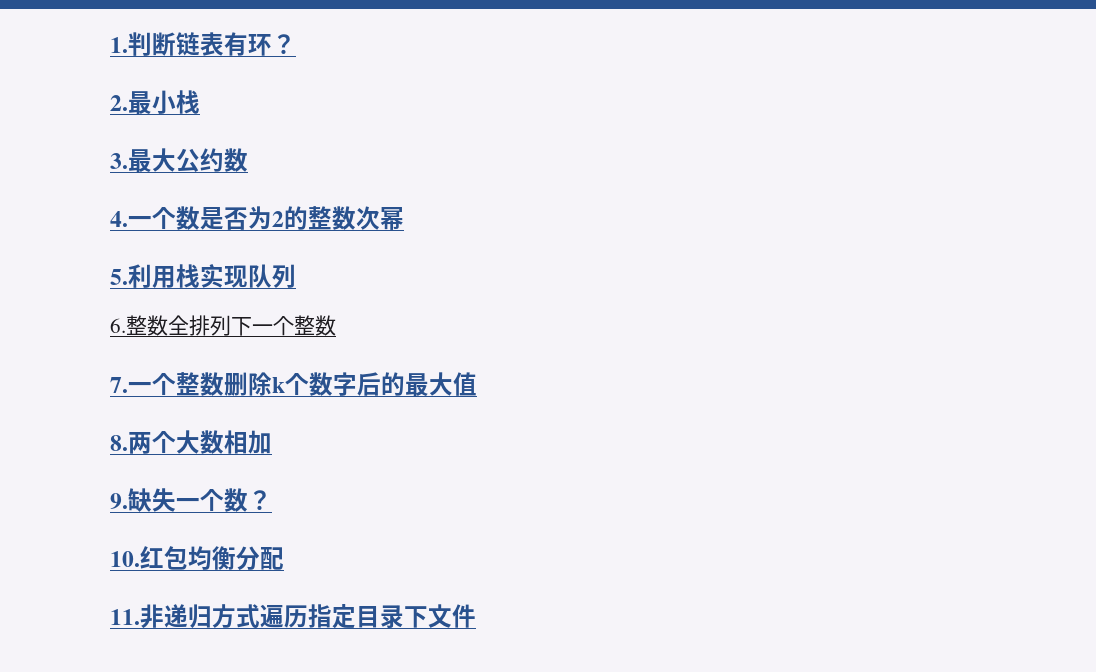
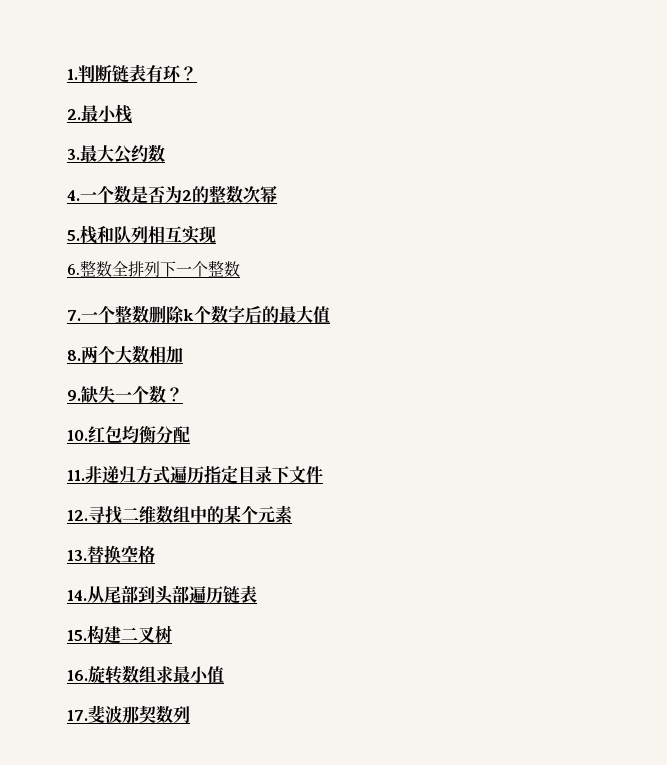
- 5.利用栈实现队列
+ 5.栈和队列相互实现
+ 12.寻找二维数组中的某个元素
+ 13.替换空格
+ 14.从尾部到头部遍历链表
+ 15.构建二叉树
+ 16.旋转数组求最小值
+ 17.斐波那契数列

